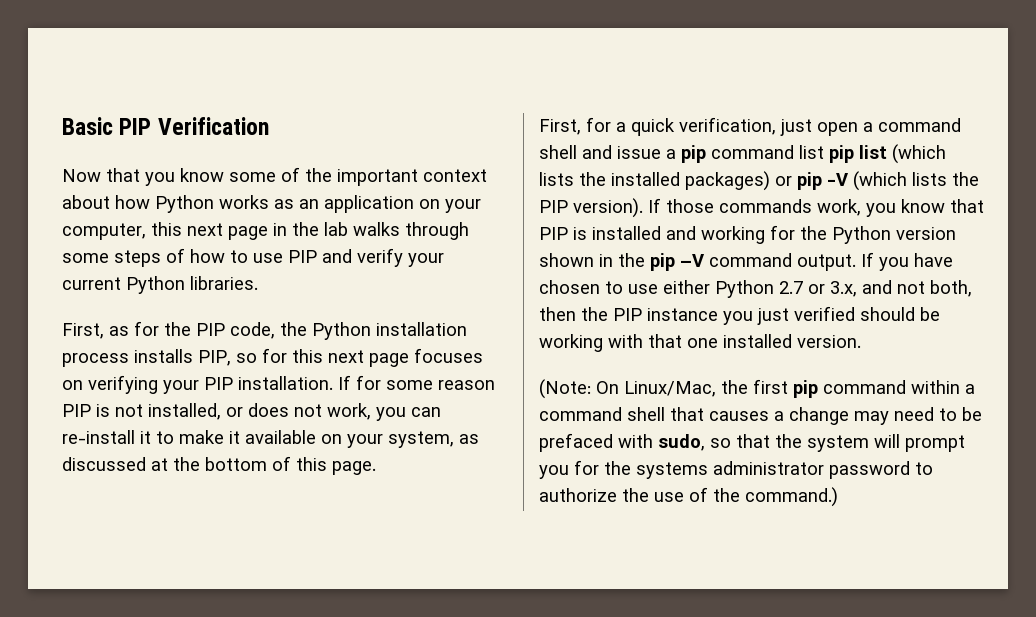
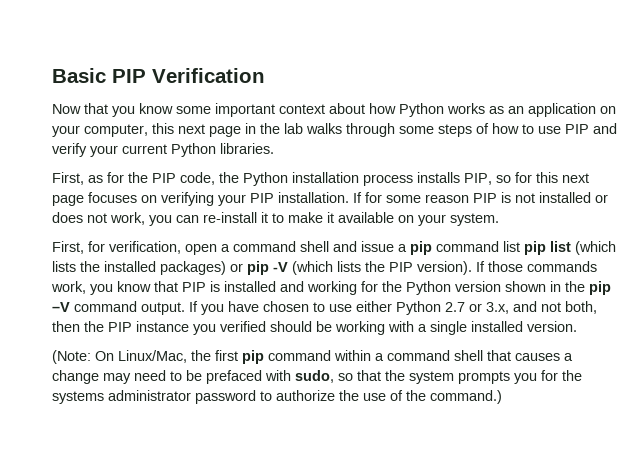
- Now that you know some of the important context about how Python works as an application on your computer, this next page in the lab walks through some steps of how to use PIP and verify your current Python libraries.
+ Now that you know some important context about how Python works as an application on your computer, this next page in the lab walks through some steps of how to use PIP and verify your current Python libraries.
- If for some reason PIP is not installed, or does not work, you can re-install it to make it available on your system, as discussed at the bottom of this page.
- First, for a quick verification, just open a command shell and issue a pip command list pip list (which lists the installed packages) or pip -V (which lists the PIP version).
+ If for some reason PIP is not installed or does not work, you can re-install it to make it available on your system.
+ First, for verification, open a command shell and issue a pip command list pip list (which lists the installed packages) or pip -V (which lists the PIP version).
- If you have chosen to use either Python 2.7 or 3.x, and not both, then the PIP instance you just verified should be working with that one installed version.
+ If you have chosen to use either Python 2.7 or 3.x, and not both, then the PIP instance you verified should be working with a single installed version.
- (Note: On Linux/Mac, the first pip command within a command shell that causes a change may need to be prefaced with sudo, so that the system will prompt you for the systems administrator password to authorize the use of the command.)
+ (Note: On Linux/Mac, the first pip command within a command shell that causes a change may need to be prefaced with sudo, so that the system prompts you for the systems administrator password to authorize the use of the command.)

